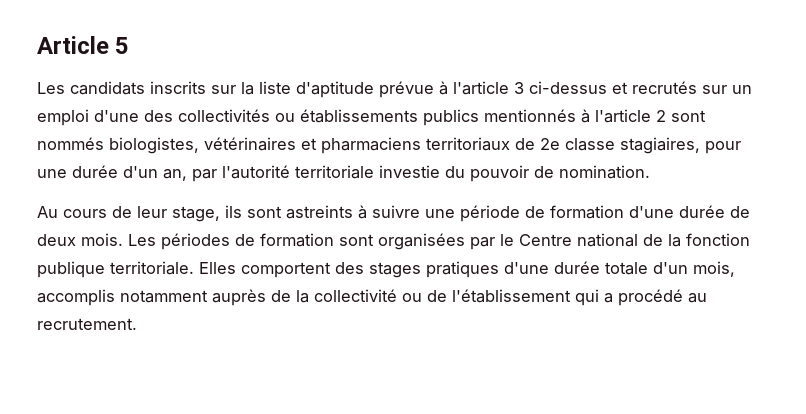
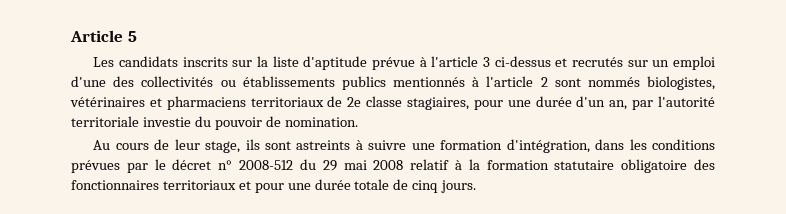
- Au cours de leur stage, ils sont astreints à suivre une période de formation d'une durée de deux mois. Les périodes de formation sont organisées par le Centre national de la fonction publique territoriale. Elles comportent des stages pratiques d'une durée totale d'un mois, accomplis notamment auprès de la collectivité ou de l'établissement qui a procédé au recrutement.
+ Au cours de leur stage, ils sont astreints à suivre une formation d'intégration, dans les conditions prévues par le décret n° 2008-512 du 29 mai 2008 relatif à la formation statutaire obligatoire des fonctionnaires territoriaux et pour une durée totale de cinq jours.

